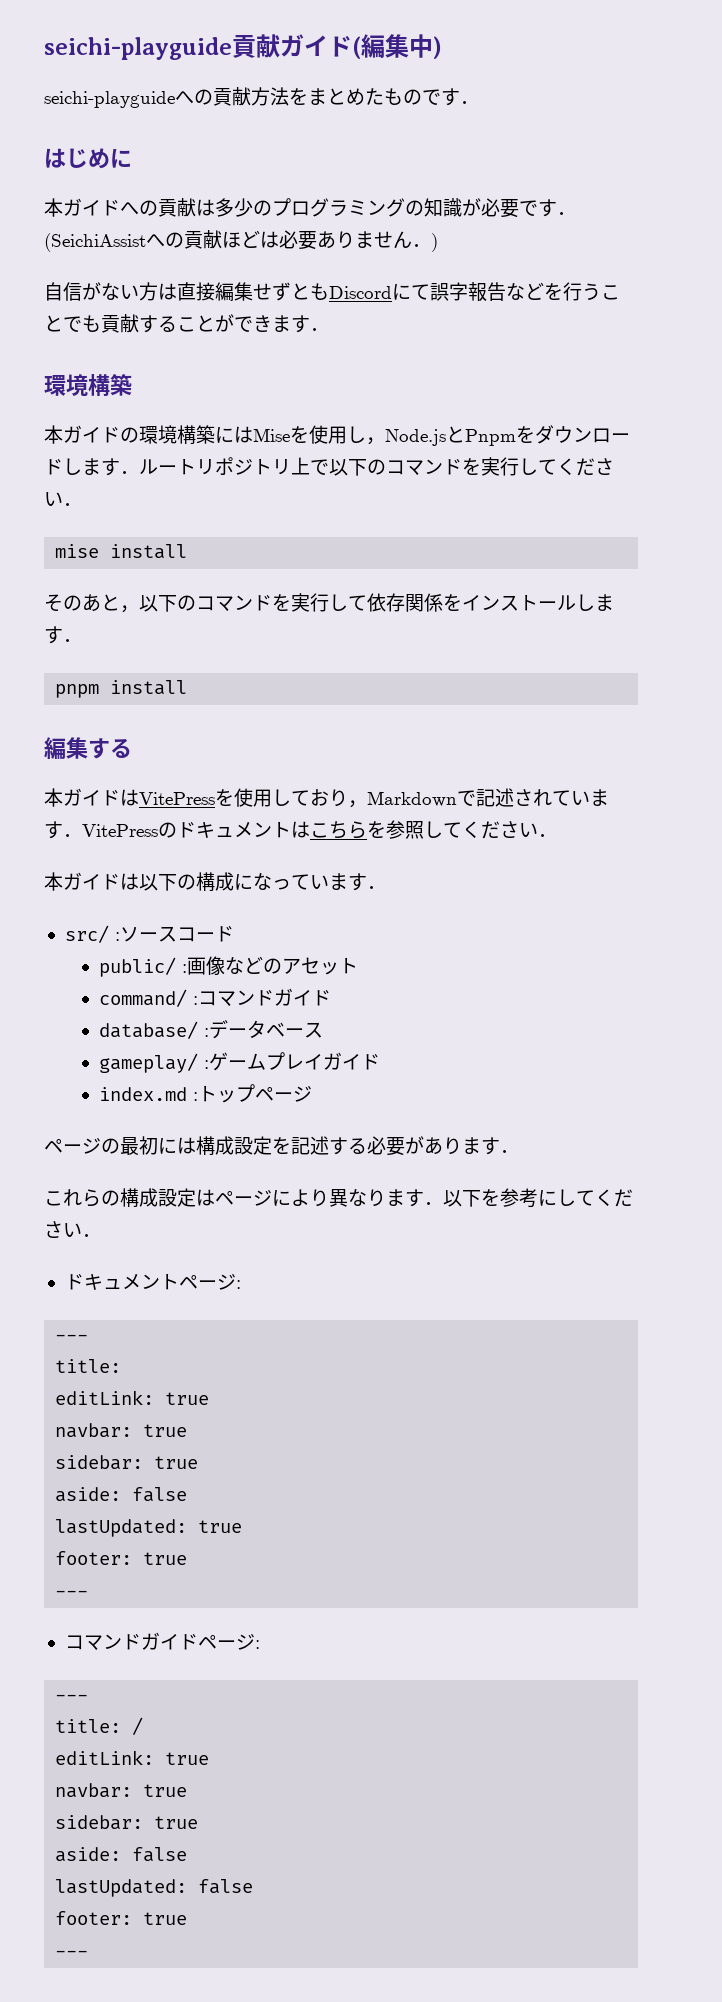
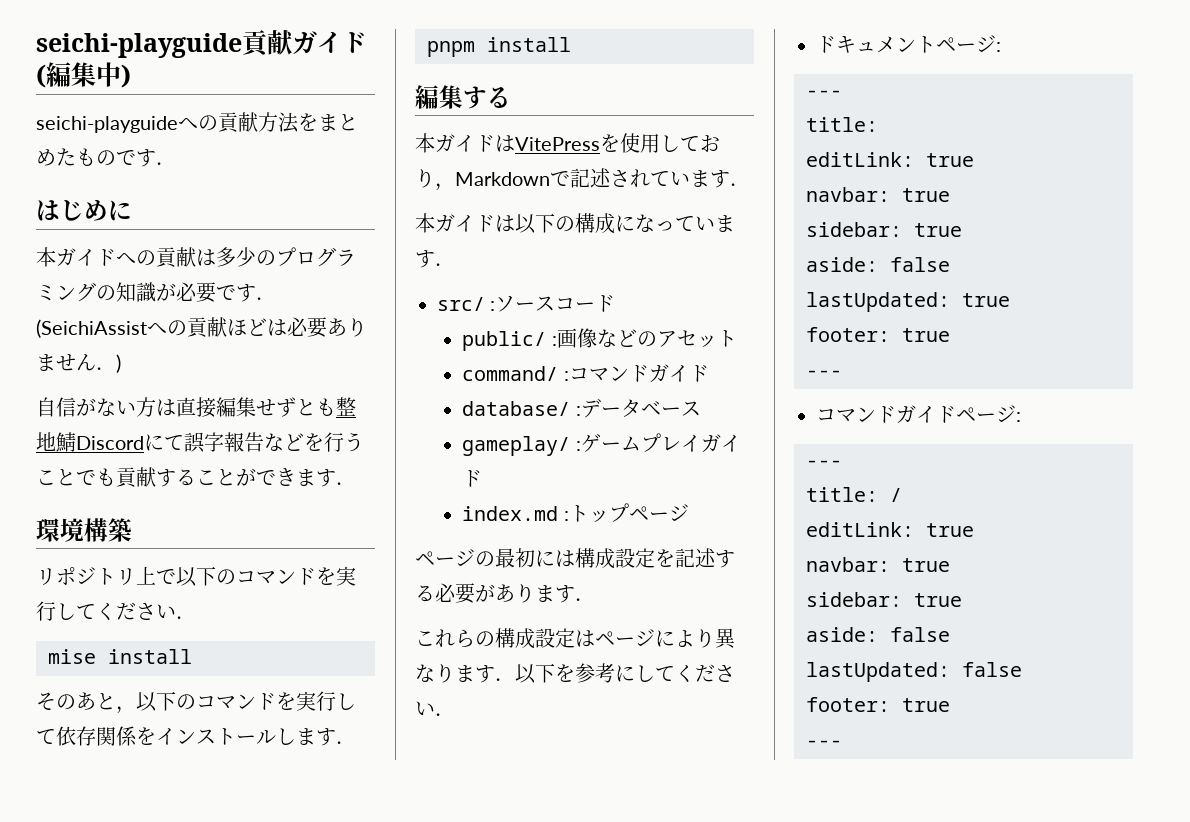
- 自信がない方は直接編集せずともDiscordにて誤字報告などを行うことでも貢献することができます．
+ 自信がない方は直接編集せずとも整地鯖Discordにて誤字報告などを行うことでも貢献することができます．
- 本ガイドの環境構築にはMiseを使用し，Node.jsとPnpmをダウンロードします．ルートリポジトリ上で以下のコマンドを実行してください．
+ リポジトリ上で以下のコマンドを実行してください．
- 本ガイドはVitePressを使用しており，Markdownで記述されています．VitePressのドキュメントはこちらを参照してください．
+ 本ガイドはVitePressを使用しており，Markdownで記述されています．

